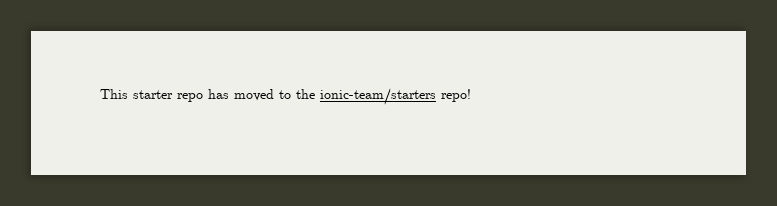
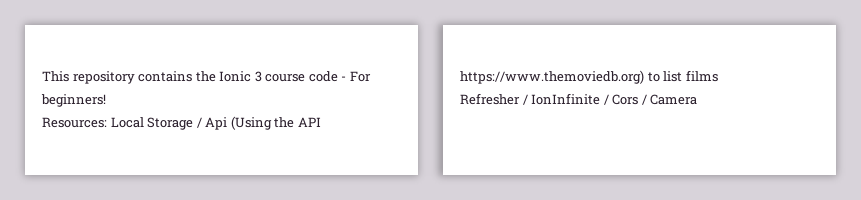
- This starter repo has moved to the ionic-team/starters repo!
+ This repository contains the Ionic 3 course code - For beginners!
+ Resources: Local Storage / Api (Using the API https://www.themoviedb.org) to list films
+ Refresher / IonInfinite / Cors / Camera

